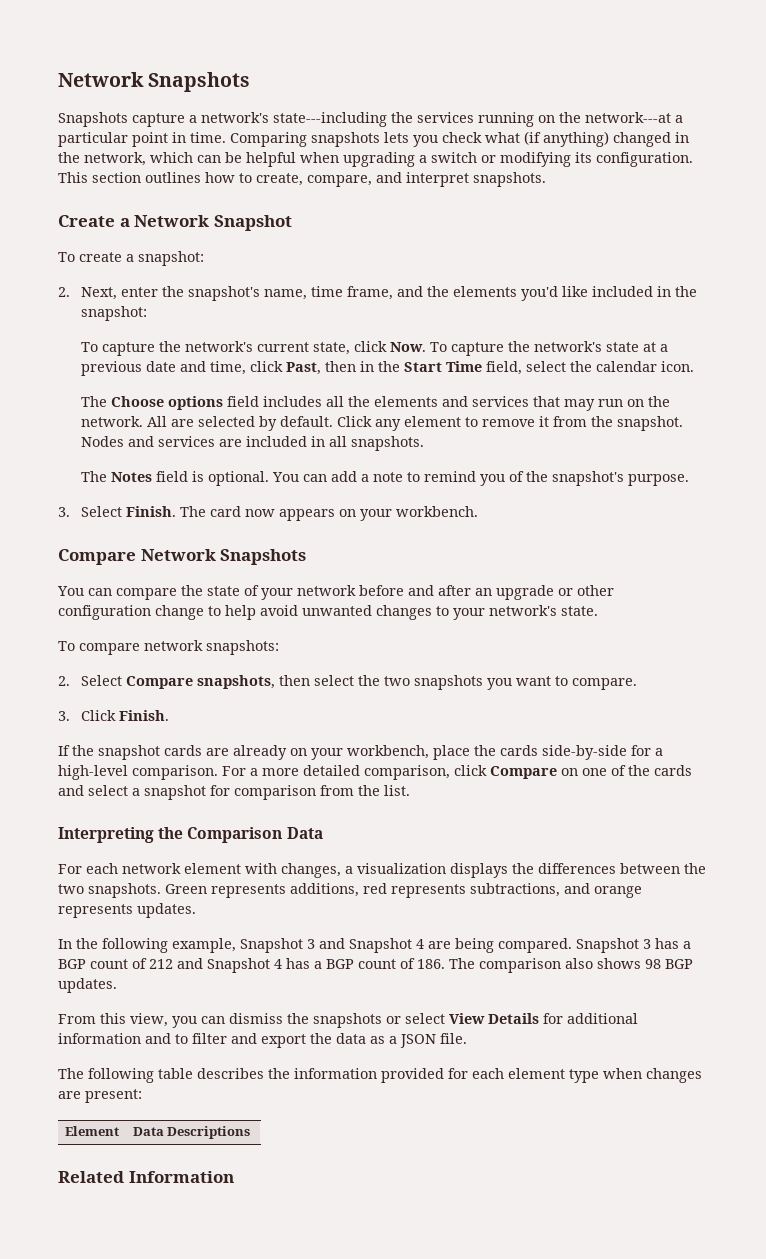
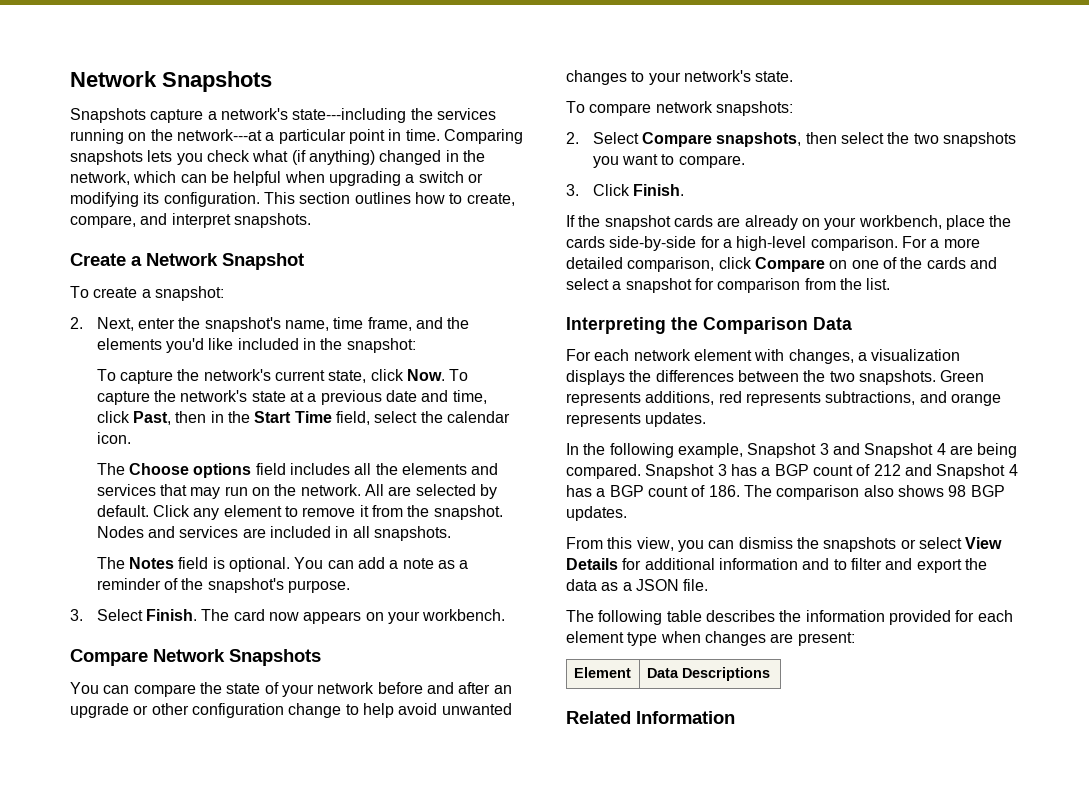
- You can add a note to remind you of the snapshot's purpose.
+ You can add a note as a reminder of the snapshot's purpose.

